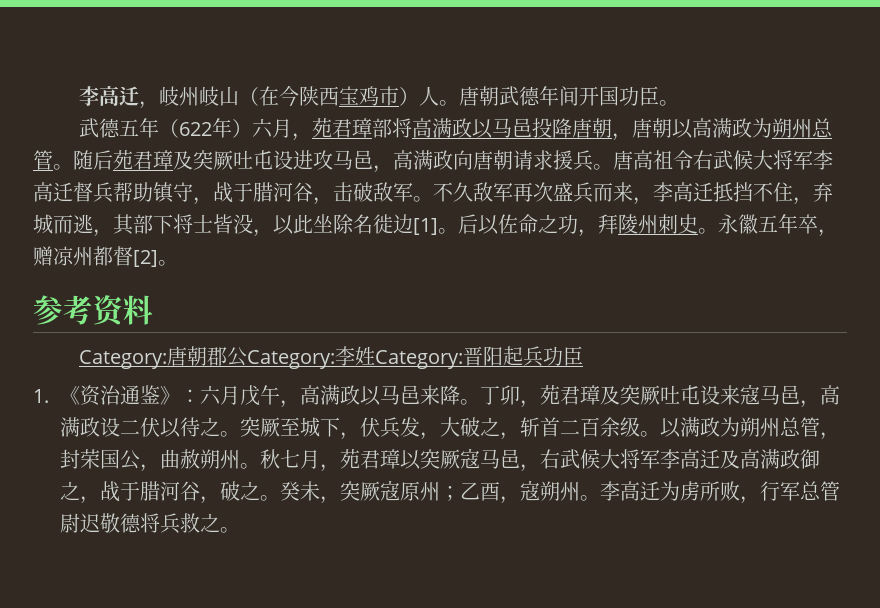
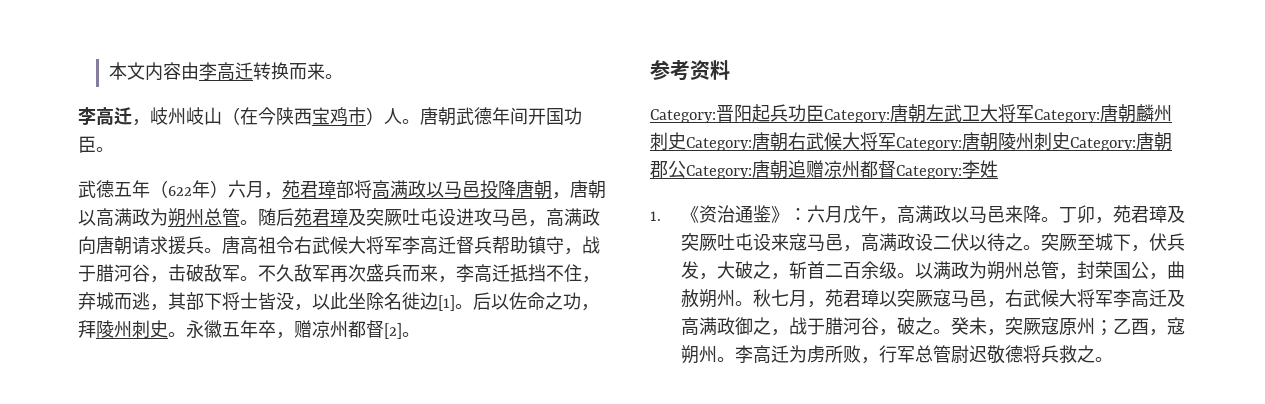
+ 本文内容由李高迁转换而来。
- Category:唐朝郡公Category:李姓Category:晋阳起兵功臣
+ Category:晋阳起兵功臣Category:唐朝左武卫大将军Category:唐朝麟州刺史Category:唐朝右武候大将军Category:唐朝陵州刺史Category:唐朝郡公Category:唐朝追赠凉州都督Category:李姓

